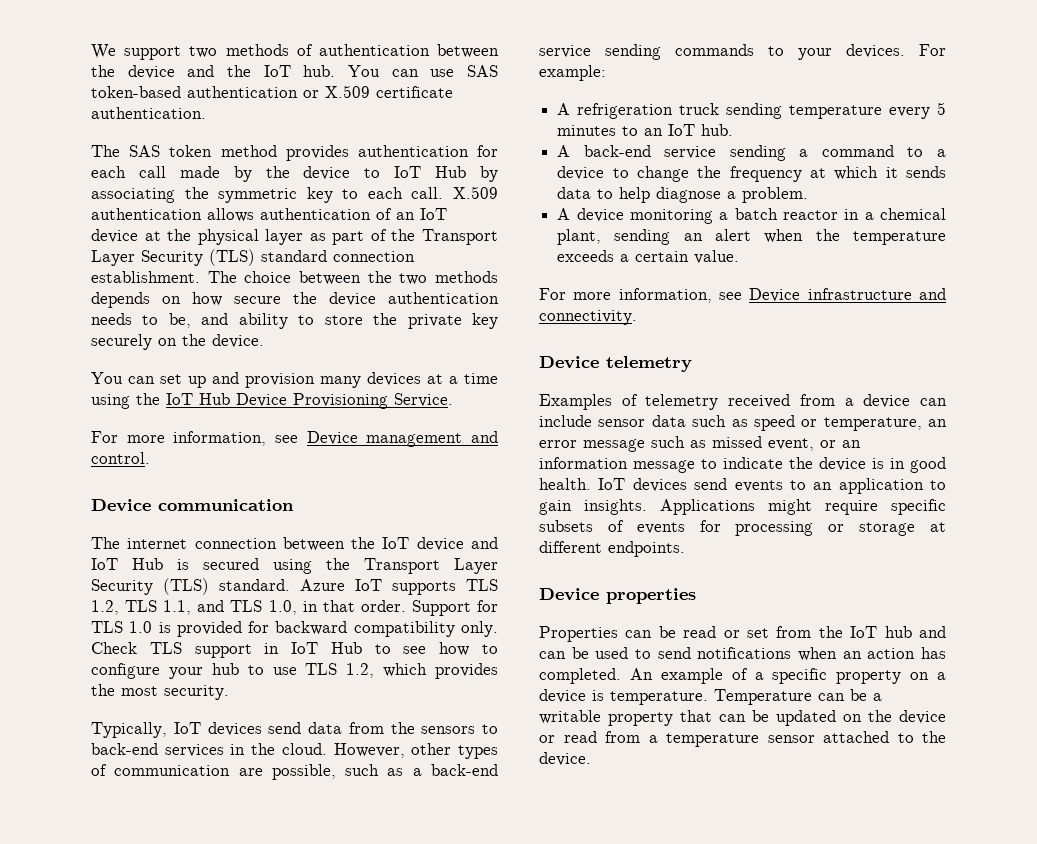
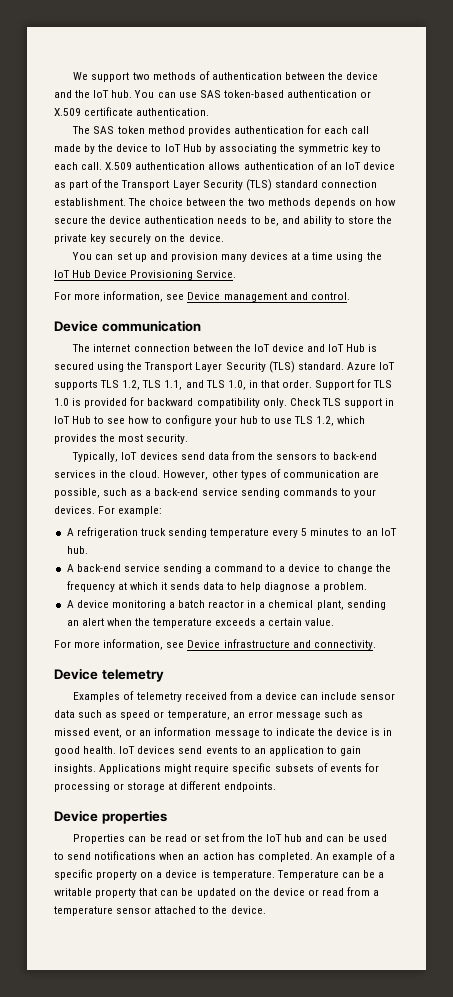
- X.509 authentication allows authentication of an IoT device at the physical layer as part of the Transport Layer Security (TLS) standard connection establishment.
+ X.509 authentication allows authentication of an IoT device as part of the Transport Layer Security (TLS) standard connection establishment.

